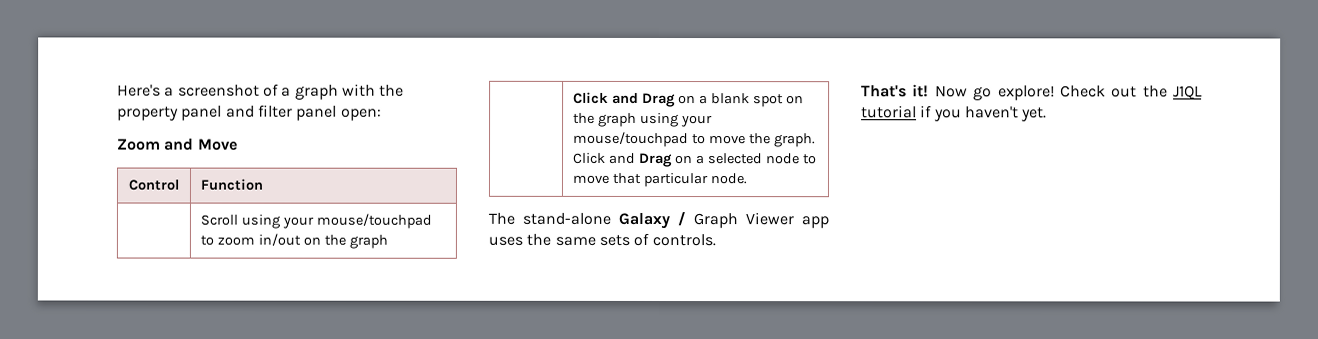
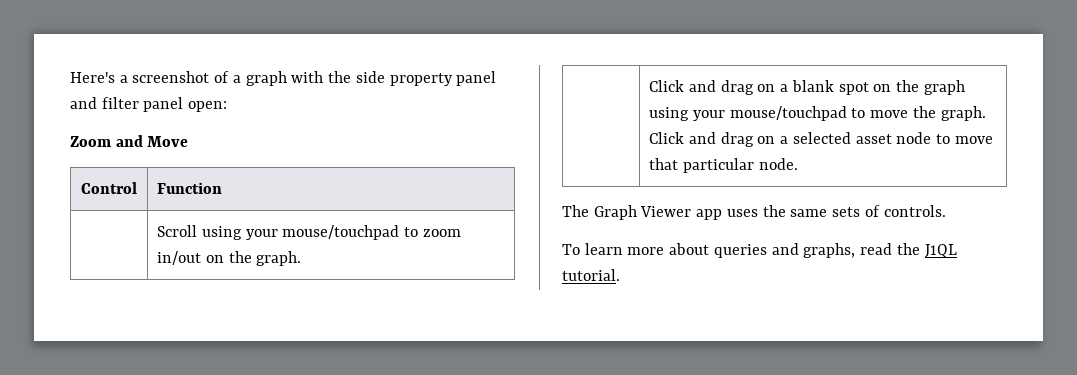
- Here's a screenshot of a graph with the property panel and filter panel open:
+ Here's a screenshot of a graph with the side property panel and filter panel open:
- | Scroll using your mouse/touchpad to zoom in/out on the graph
- | Click and Drag on a blank spot on the graph using your mouse/touchpad to move the graph. Click and Drag on a selected node to move that particular node.
+ | Scroll using your mouse/touchpad to zoom in/out on the graph.
+ | Click and drag on a blank spot on the graph using your mouse/touchpad to move the graph. Click and drag on a selected asset node to move that particular node.
- The stand-alone Galaxy / Graph Viewer app uses the same sets of controls.
+ The Graph Viewer app uses the same sets of controls.
- That's it! Now go explore! Check out the J1QL tutorial if you haven't yet.
+ To learn more about queries and graphs, read the J1QL tutorial.

